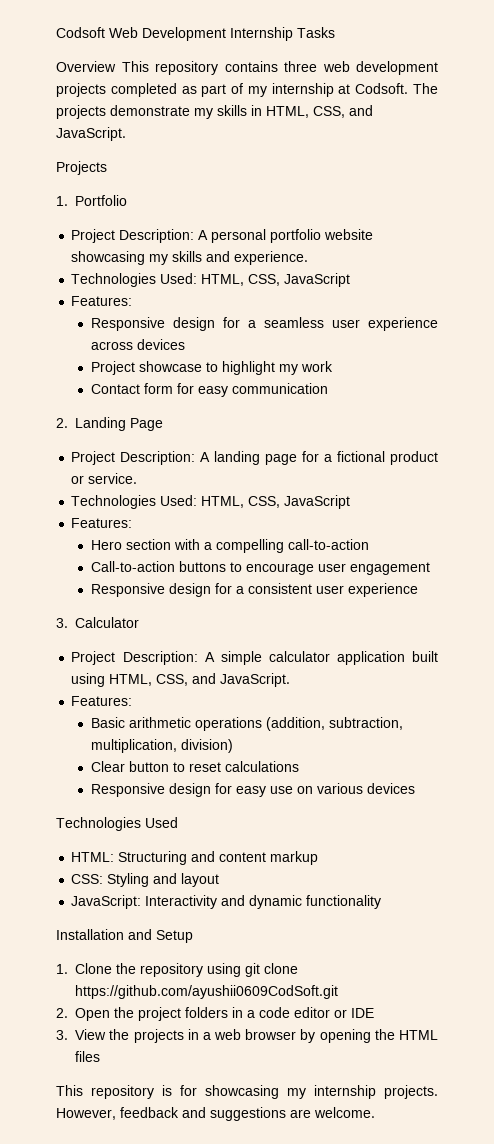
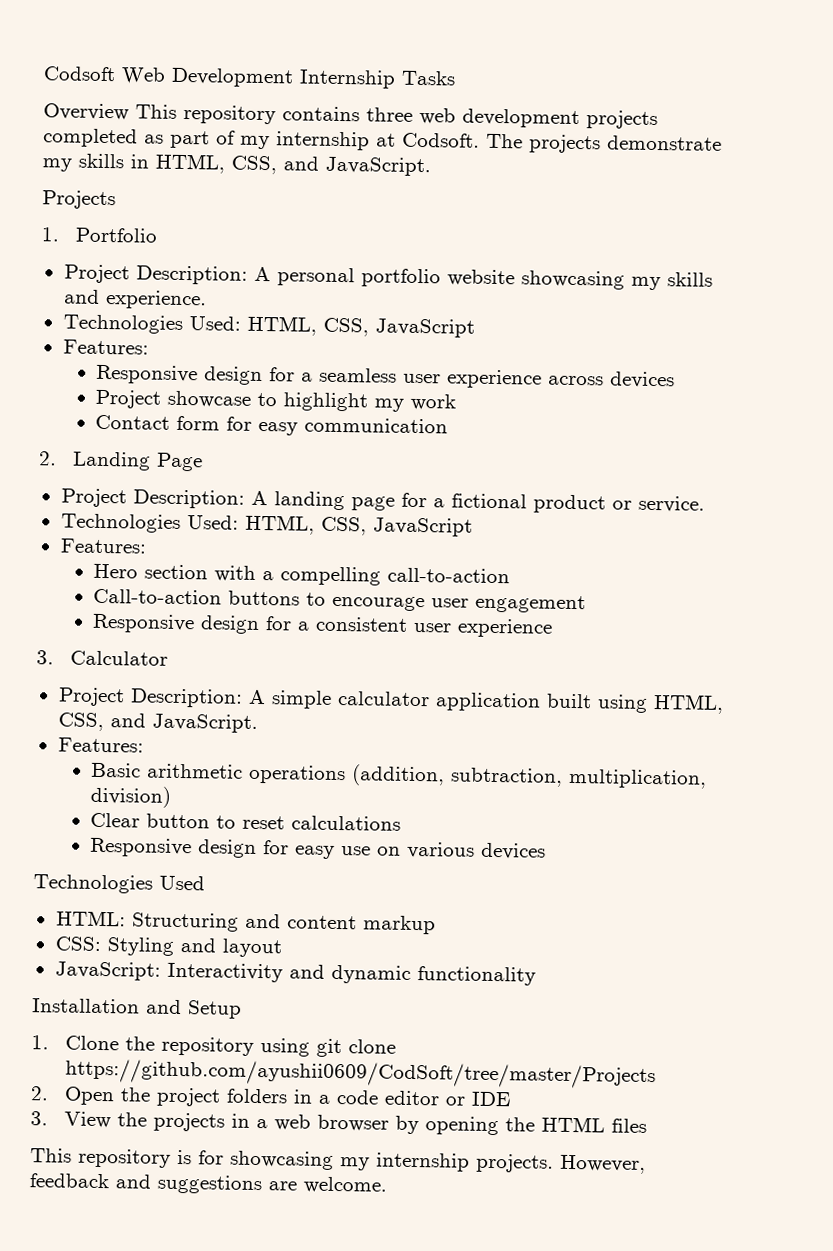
- 1. Clone the repository using git clone https://github.com/ayushii0609CodSoft.git
+ 1. Clone the repository using git clone https://github.com/ayushii0609/CodSoft/tree/master/Projects

